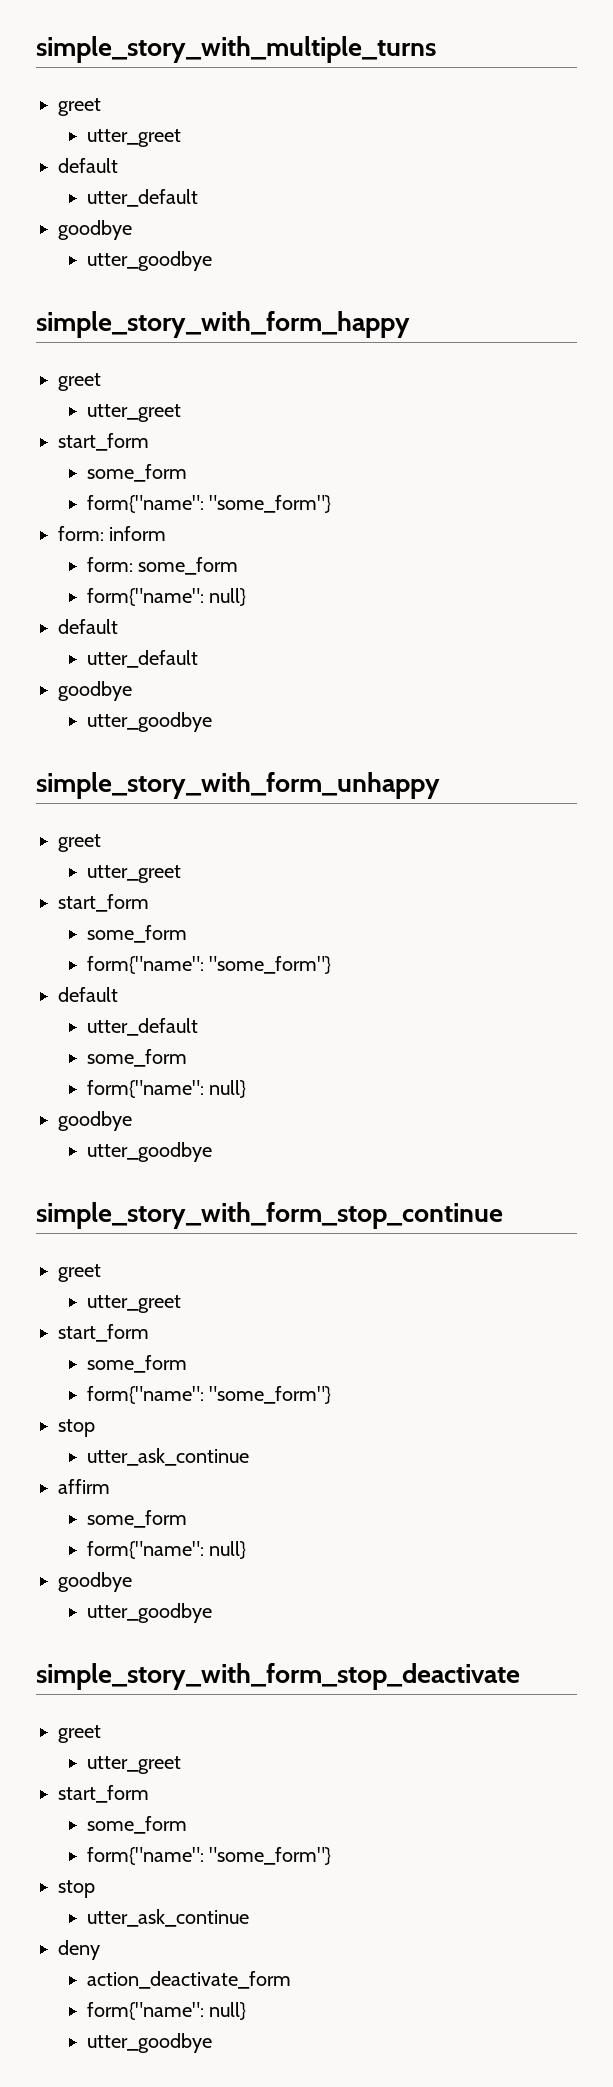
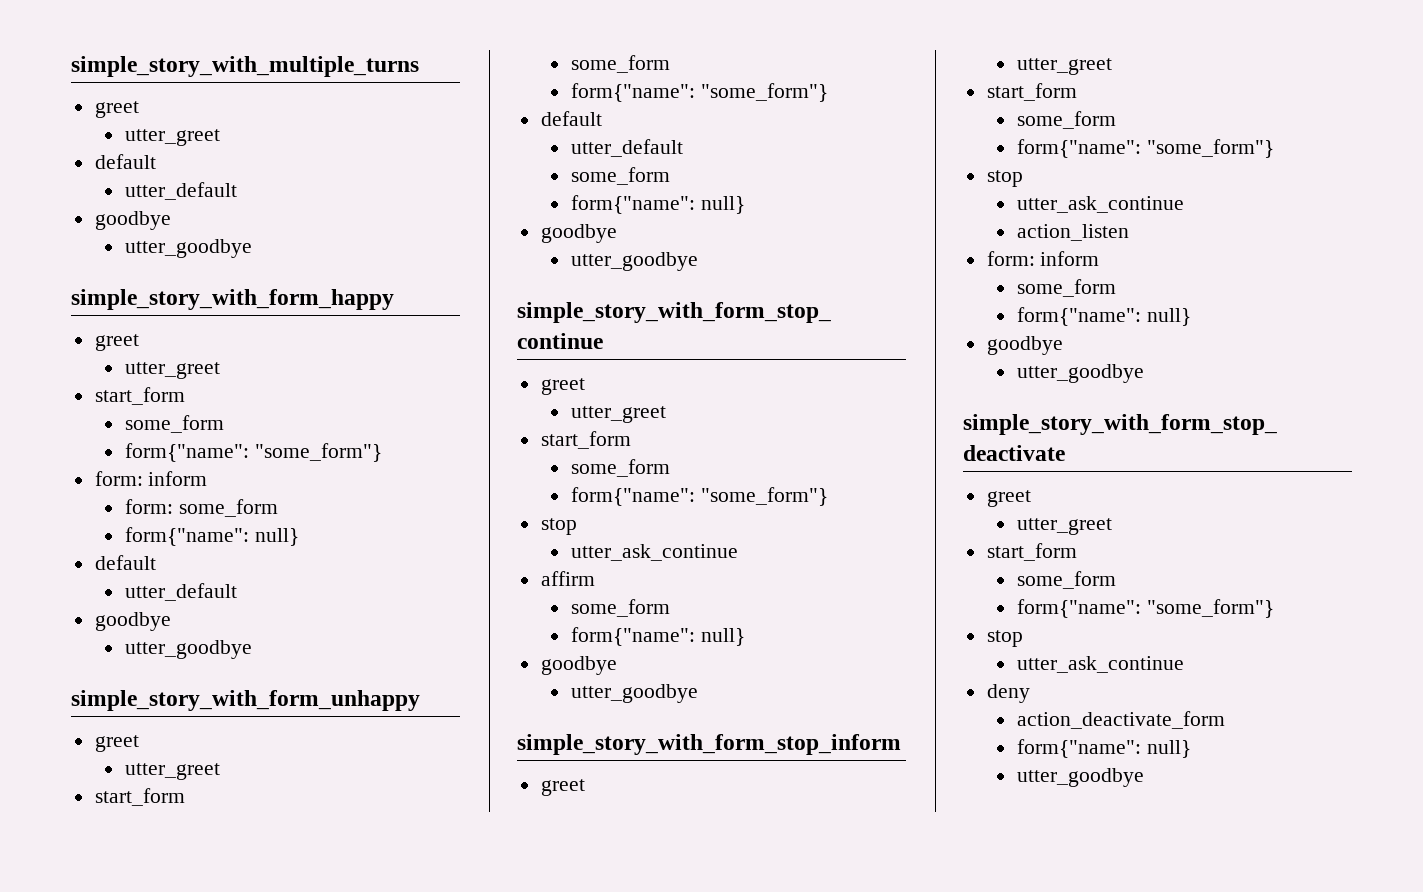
+ simple_story_with_form_stop_inform
+ greet
+ utter_greet
+ start_form
+ some_form
+ form{"name": "some_form"}
+ stop
+ utter_ask_continue
+ action_listen
+ form: inform
+ some_form
+ form{"name": null}
+ goodbye
+ utter_goodbye

